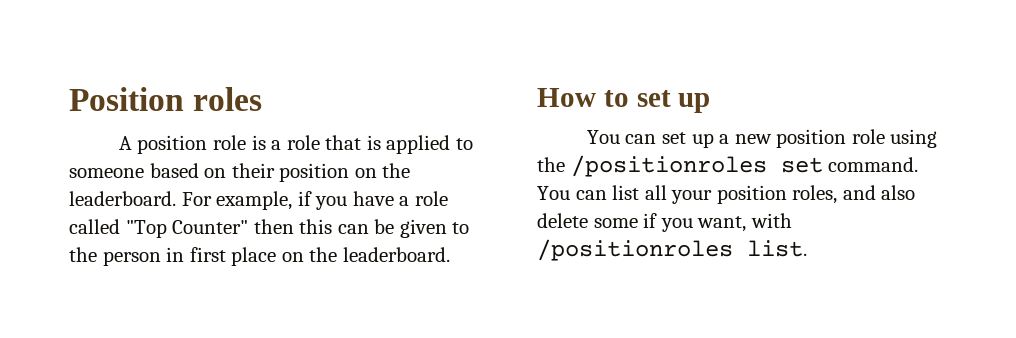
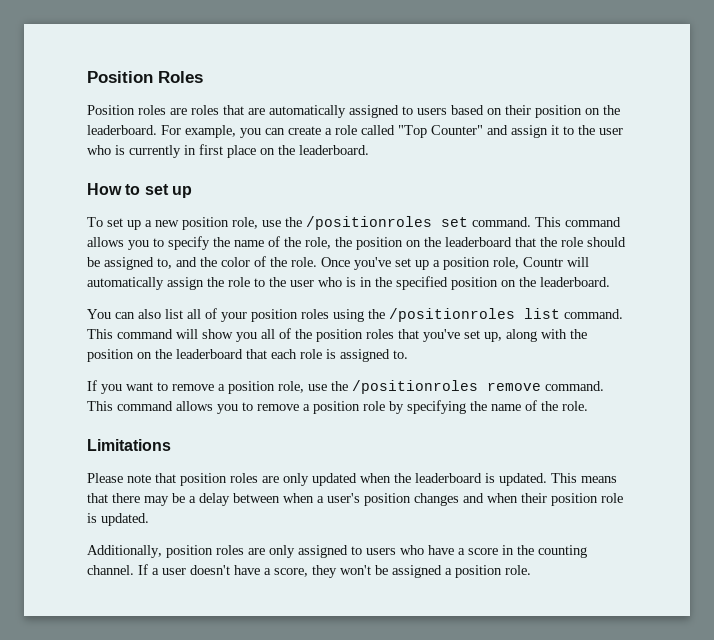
- Position roles
- A position role is a role that is applied to someone based on their position on the leaderboard.
+ Position Roles
+ Position roles are roles that are automatically assigned to users based on their position on the leaderboard.
- For example, if you have a role called "Top Counter" then this can be given to the person in first place on the leaderboard.
+ For example, you can create a role called "Top Counter" and assign it to the user who is currently in first place on the leaderboard.
- You can set up a new position role using the /positionroles set command.
+ To set up a new position role, use the /positionroles set command.
- You can list all your position roles, and also delete some if you want, with /positionroles list.
+ This command allows you to specify the name of the role, the position on the leaderboard that the role should be assigned to, and the color of the role. Once you've set up a position role, Countr will automatically assign the role to the user who is in the specified position on the leaderboard.
+ You can also list all of your position roles using the /positionroles list command. This command will show you all of the position roles that you've set up, along with the position on the leaderboard that each role is assigned to.
+ If you want to remove a position role, use the /positionroles remove command. This command allows you to remove a position role by specifying the name of the role.
+ Limitations
+ Please note that position roles are only updated when the leaderboard is updated. This means that there may be a delay between when a user's position changes and when their position role is updated.
+ Additionally, position roles are only assigned to users who have a score in the counting channel. If a user doesn't have a score, they won't be assigned a position role.

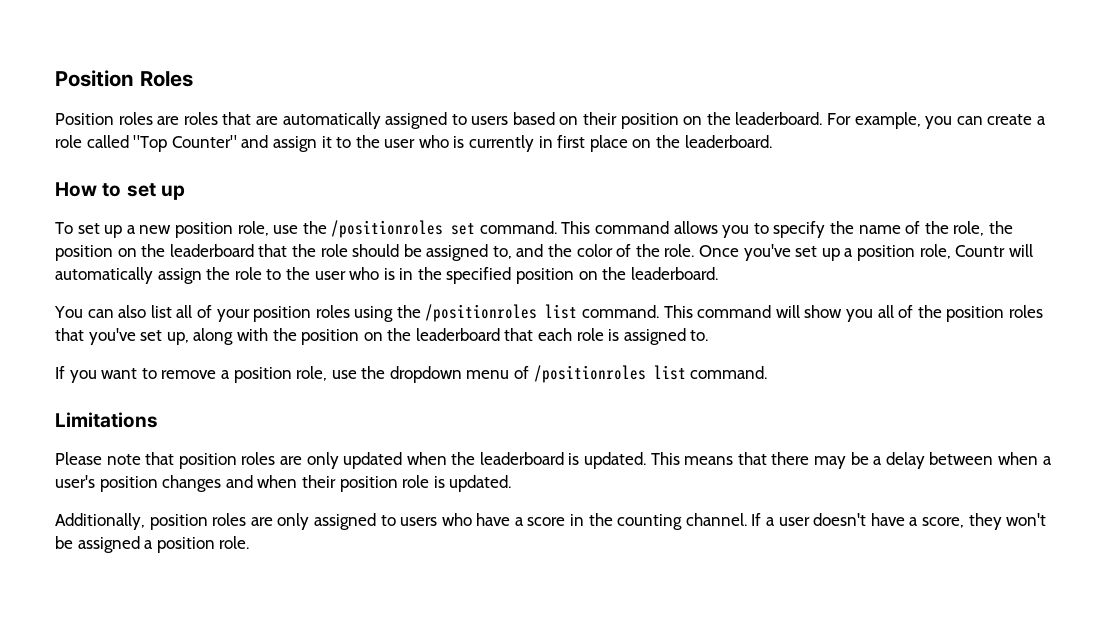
- If you want to remove a position role, use the /positionroles remove command. This command allows you to remove a position role by specifying the name of the role.
+ If you want to remove a position role, use the dropdown menu of /positionroles list command.

